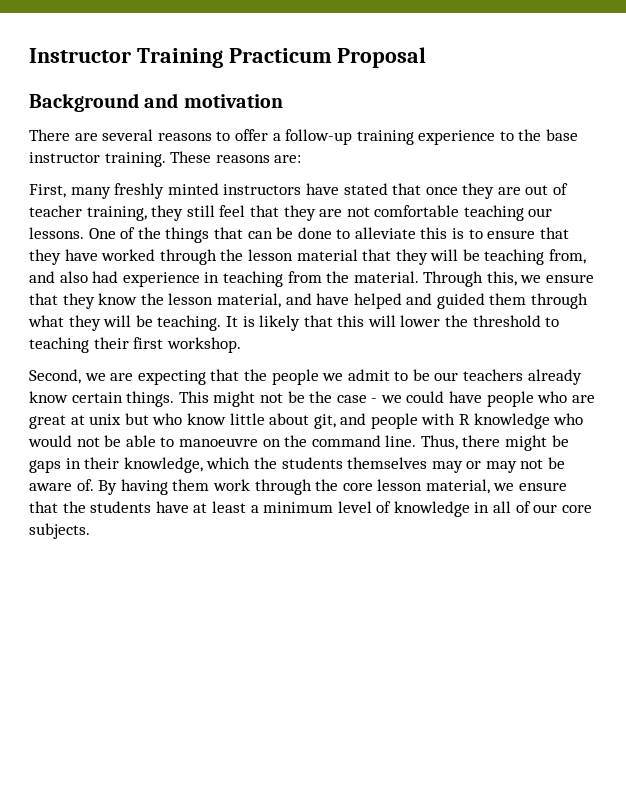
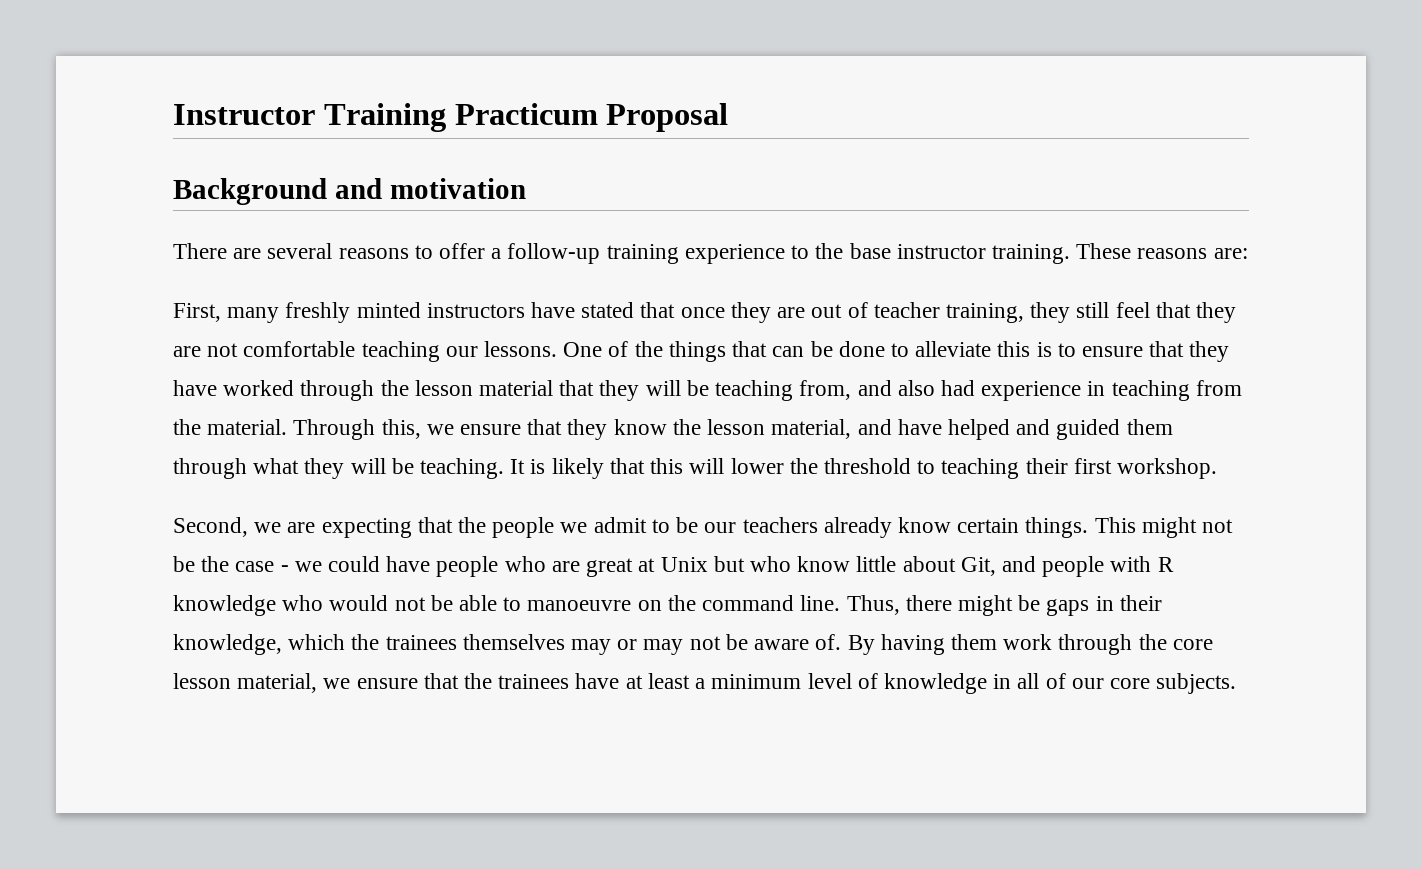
- This might not be the case - we could have people who are great at unix but who know little about git, and people with R knowledge who would not be able to manoeuvre on the command line.
+ This might not be the case - we could have people who are great at Unix but who know little about Git, and people with R knowledge who would not be able to manoeuvre on the command line.
- Thus, there might be gaps in their knowledge, which the students themselves may or may not be aware of.
+ Thus, there might be gaps in their knowledge, which the trainees themselves may or may not be aware of.
- By having them work through the core lesson material, we ensure that the students have at least a minimum level of knowledge in all of our core subjects.
+ By having them work through the core lesson material, we ensure that the trainees have at least a minimum level of knowledge in all of our core subjects.

